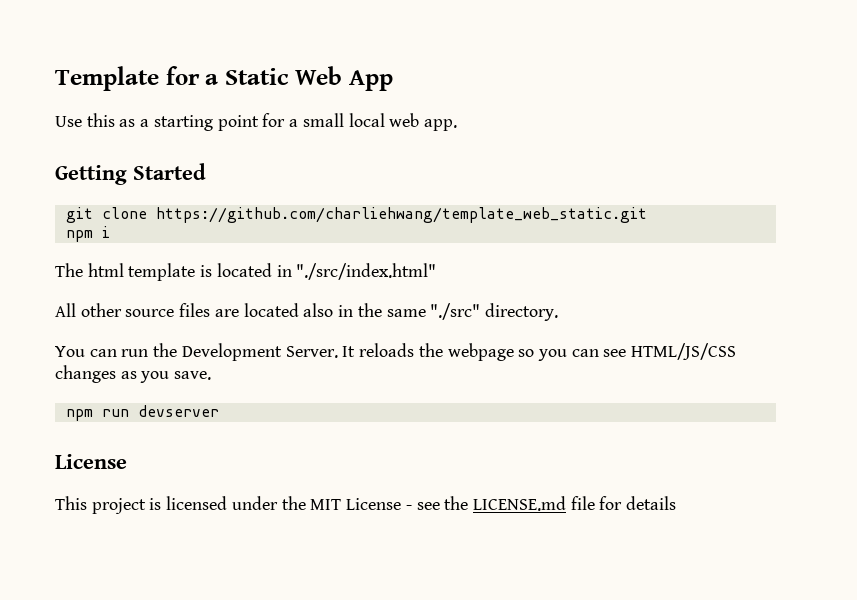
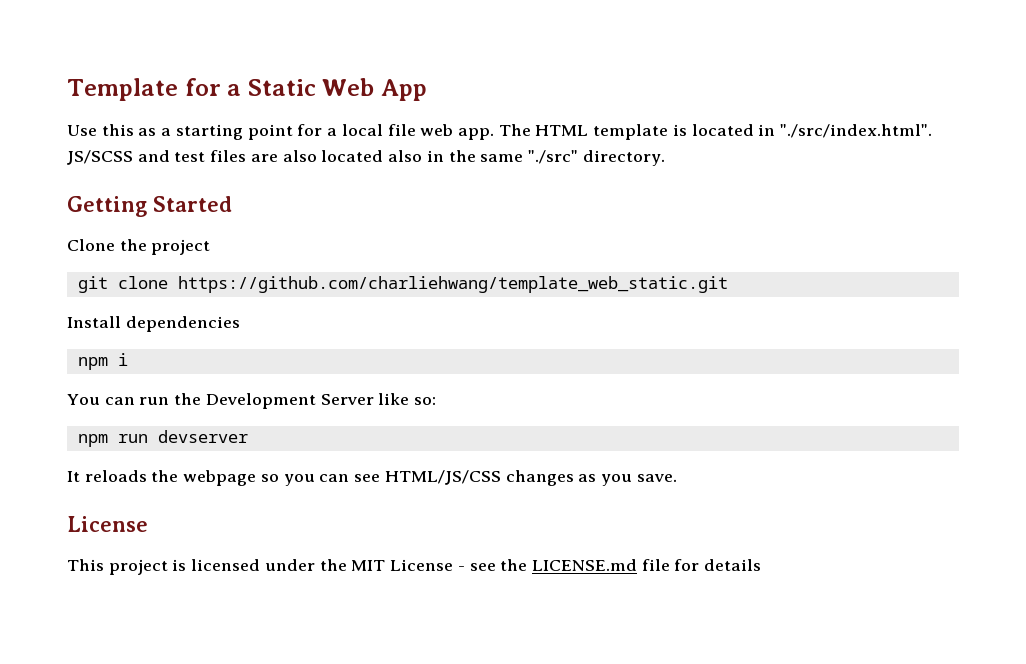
- Use this as a starting point for a small local web app.
- Getting Started
- git clone https://github.com/charliehwang/template_web_static.git
- npm i
- The html template is located in "./src/index.html"
- All other source files are located also in the same "./src" directory.
+ Use this as a starting point for a local file web app. The HTML template is located in "./src/index.html". JS/SCSS and test files are also located also in the same "./src" directory.
+ Getting Started
+ Clone the project
+ git clone https://github.com/charliehwang/template_web_static.git
+ Install dependencies
+ npm i
- You can run the Development Server. It reloads the webpage so you can see HTML/JS/CSS changes as you save.
+ You can run the Development Server like so:
+ npm run devserver
+ It reloads the webpage so you can see HTML/JS/CSS changes as you save.
- npm run devserver

